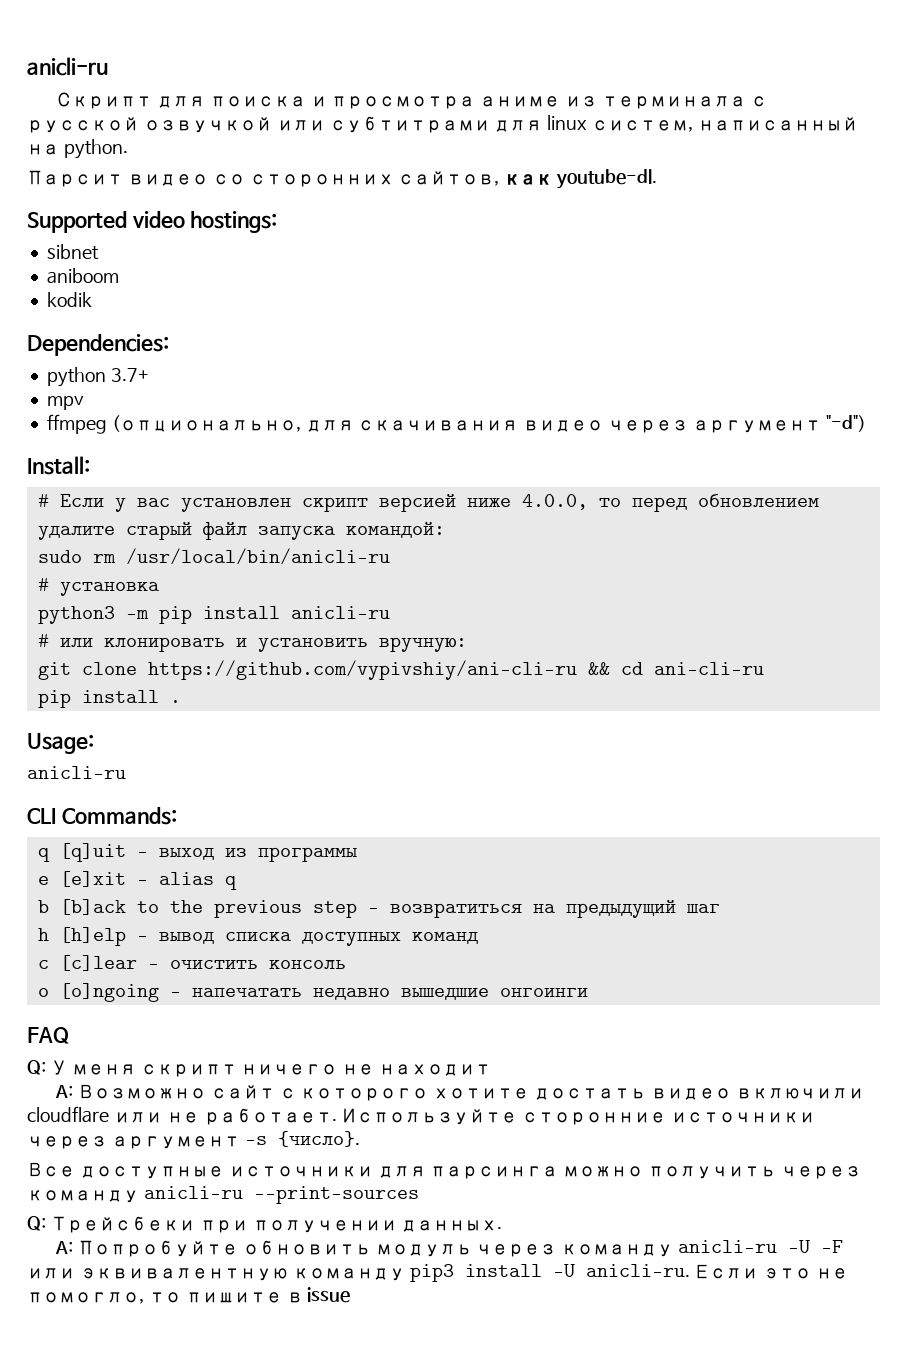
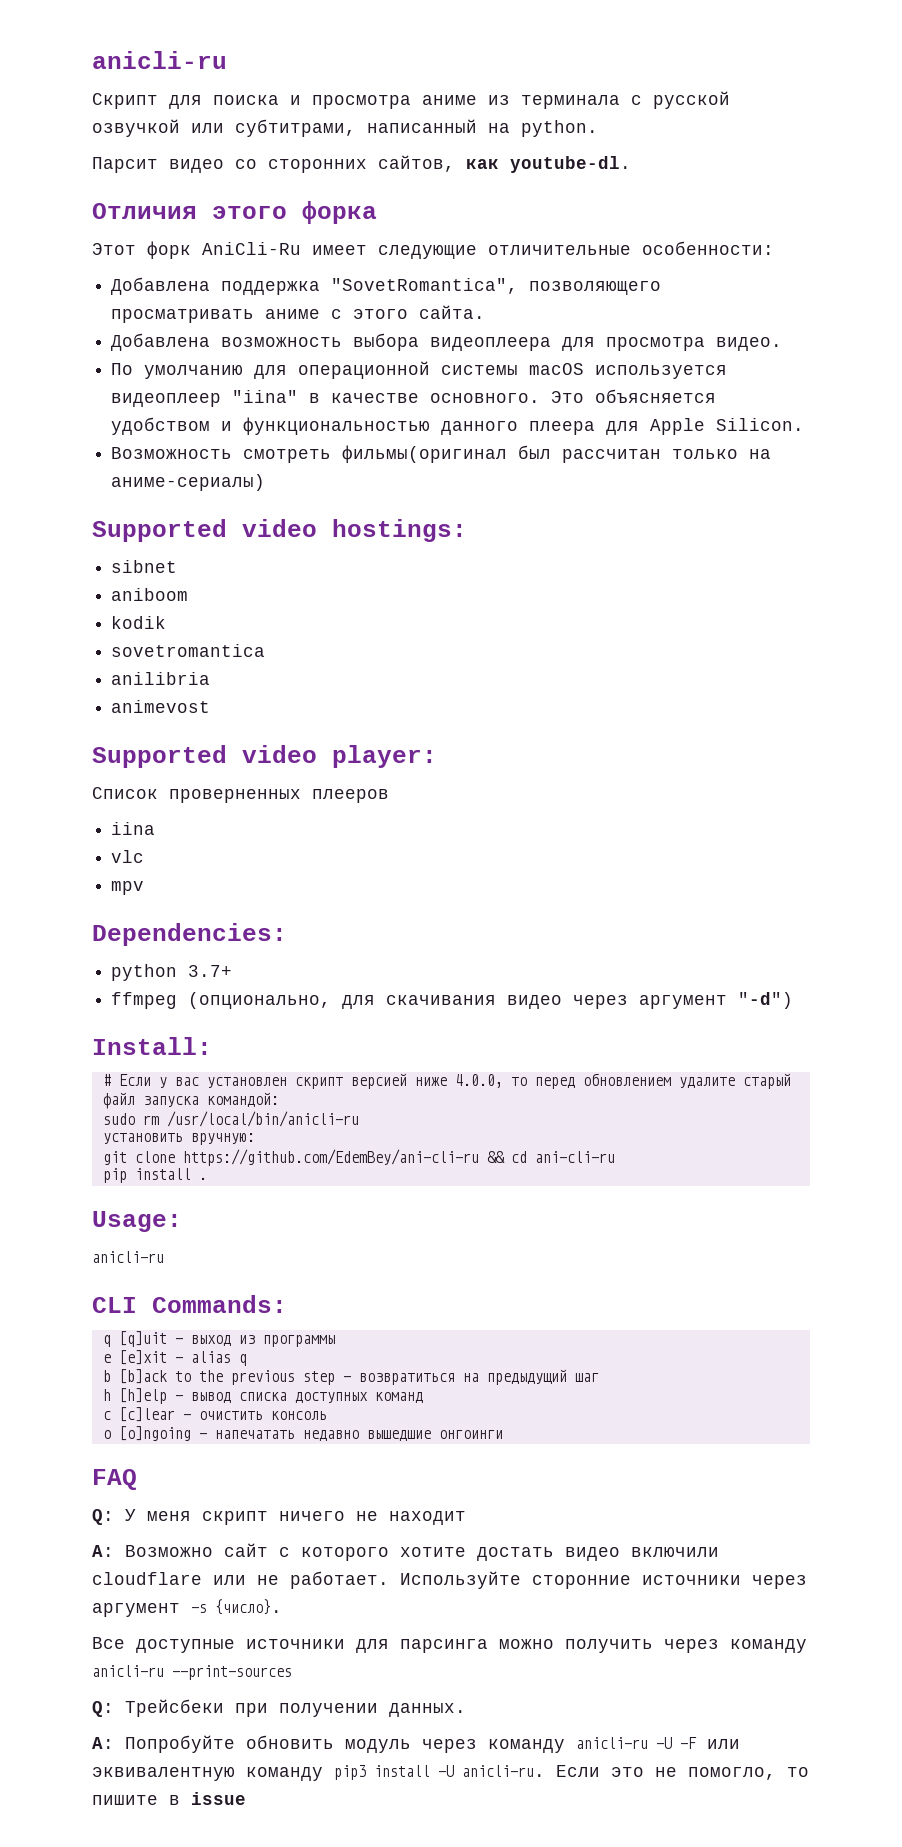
- Скрипт для поиска и просмотра аниме из терминала с русской озвучкой или субтитрами для linux систем, написанный на python.
+ Скрипт для поиска и просмотра аниме из терминала с русской озвучкой или субтитрами, написанный на python.
+ Отличия этого форка
+ Этот форк AniCli-Ru имеет следующие отличительные особенности:
+ Добавлена поддержка "SovetRomantica", позволяющего просматривать аниме с этого сайта.
+ Добавлена возможность выбора видеоплеера для просмотра видео.
+ По умолчанию для операционной системы macOS используется видеоплеер "iina" в качестве основного. Это объясняется удобством и функциональностью данного плеера для Apple Silicon.
+ Возможность смотреть фильмы(оригинал был рассчитан только на аниме-сериалы)
+ sovetromantica
+ anilibria
+ animevost
+ Supported video player:
+ Список проверненных плееров
+ iina
+ vlc
+ mpv
- mpv
- # установка
- python3 -m pip install anicli-ru
- # или клонировать и установить вручную:
+ установить вручную:
- git clone https://github.com/vypivshiy/ani-cli-ru && cd ani-cli-ru
+ git clone https://github.com/EdemBey/ani-cli-ru && cd ani-cli-ru

